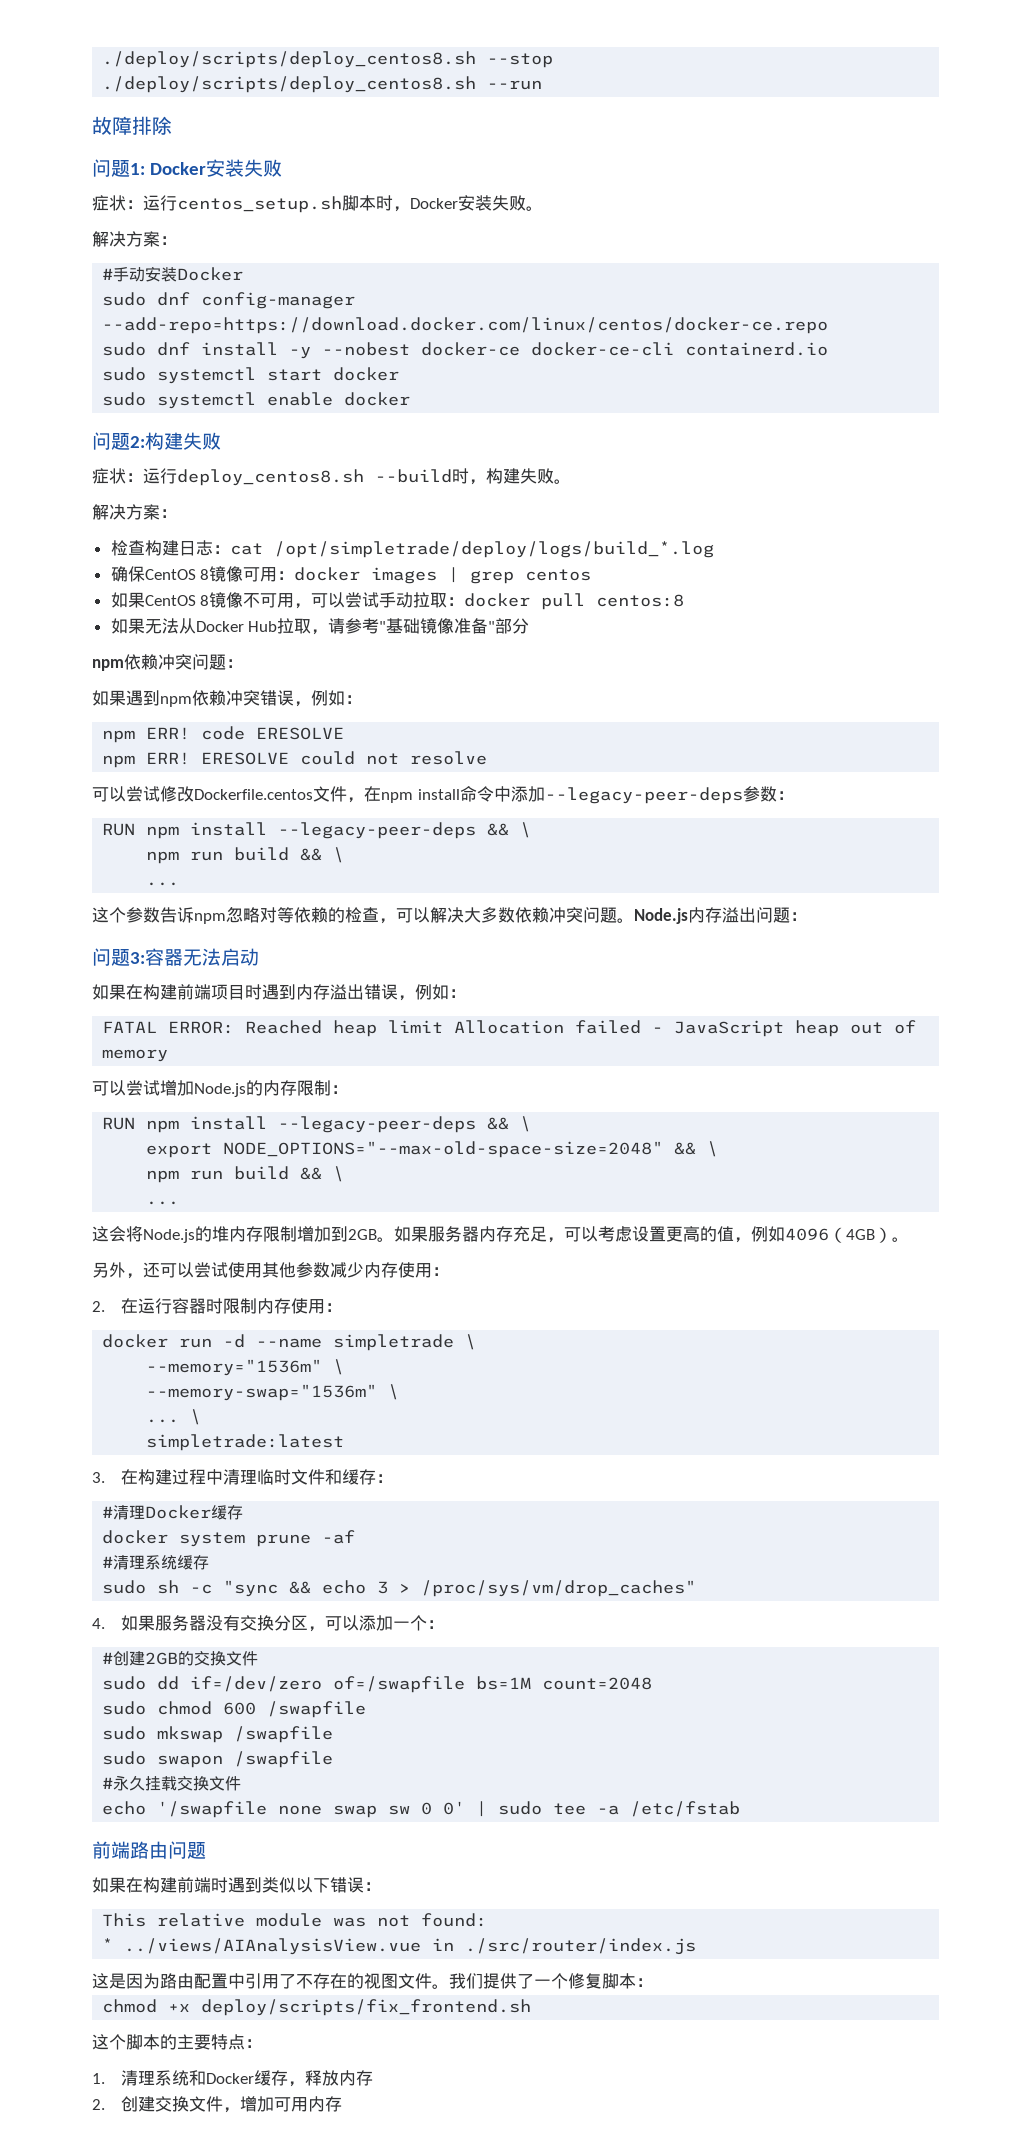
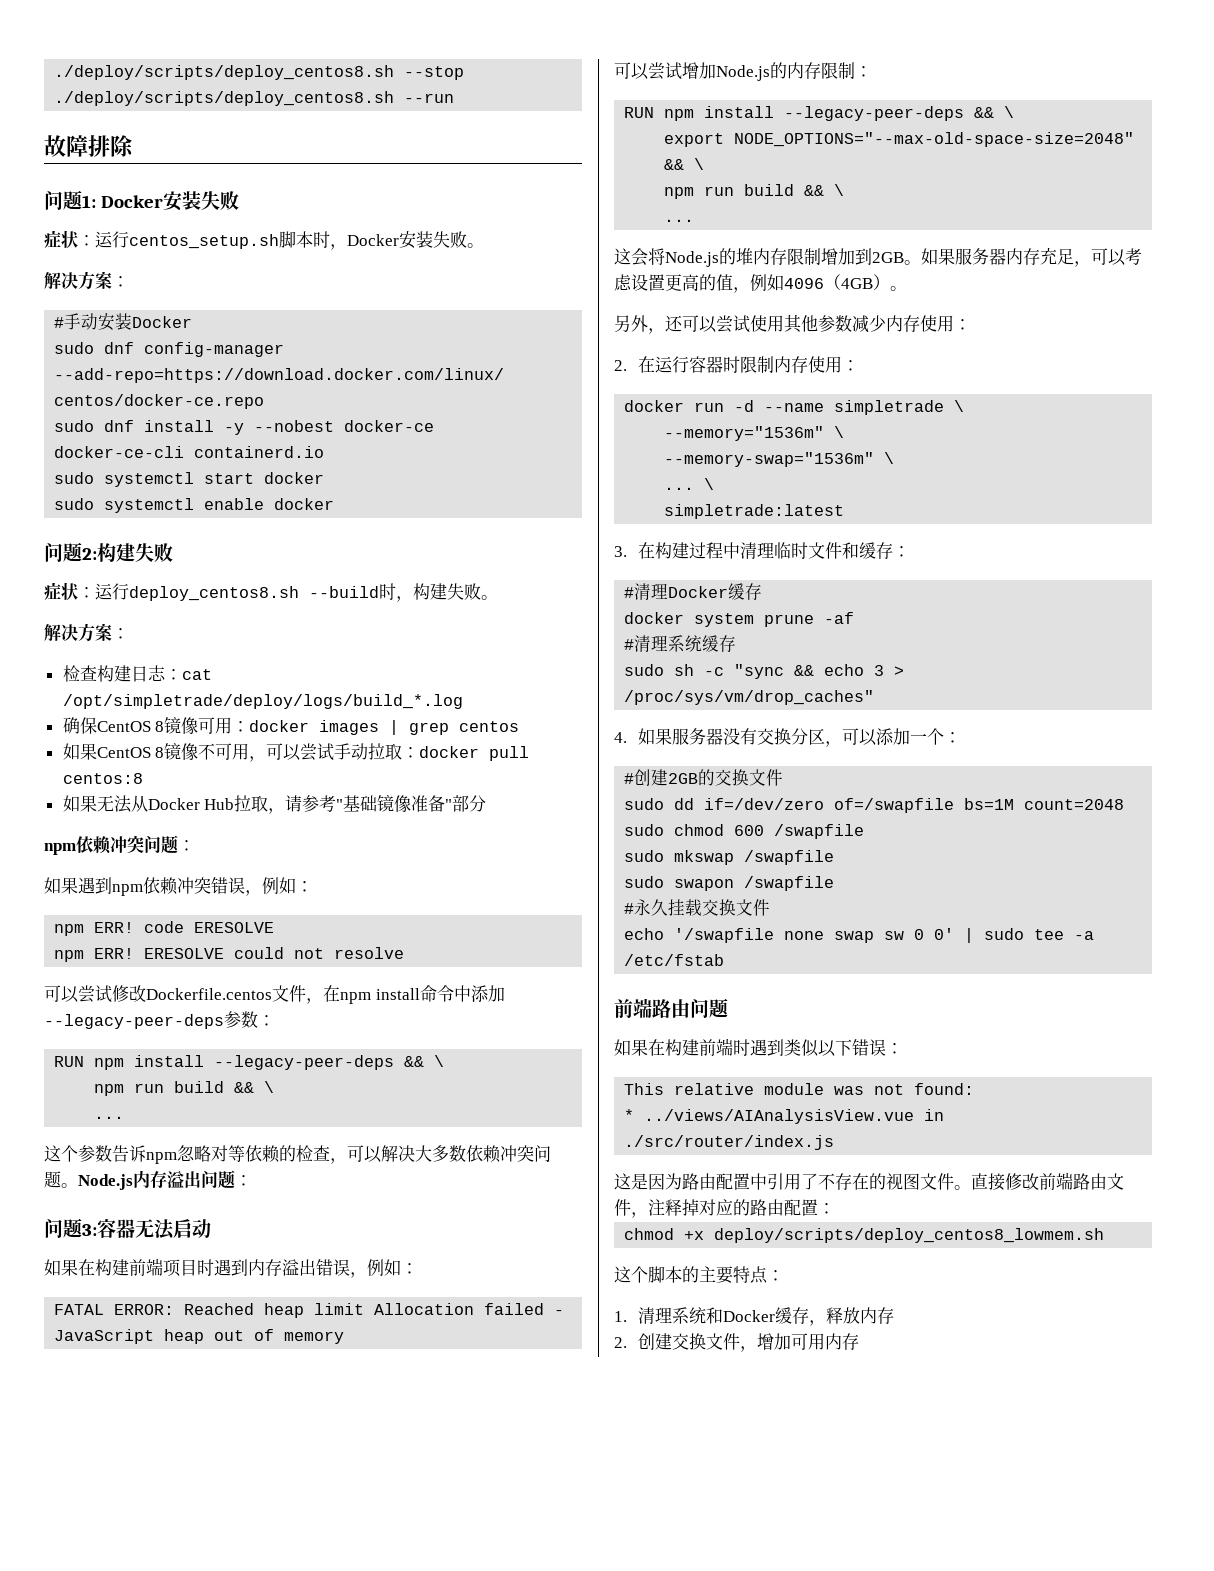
- 我们提供了一个修复脚本：
+ 直接修改前端路由文件，注释掉对应的路由配置：
- chmod +x deploy/scripts/fix_frontend.sh
+ chmod +x deploy/scripts/deploy_centos8_lowmem.sh

